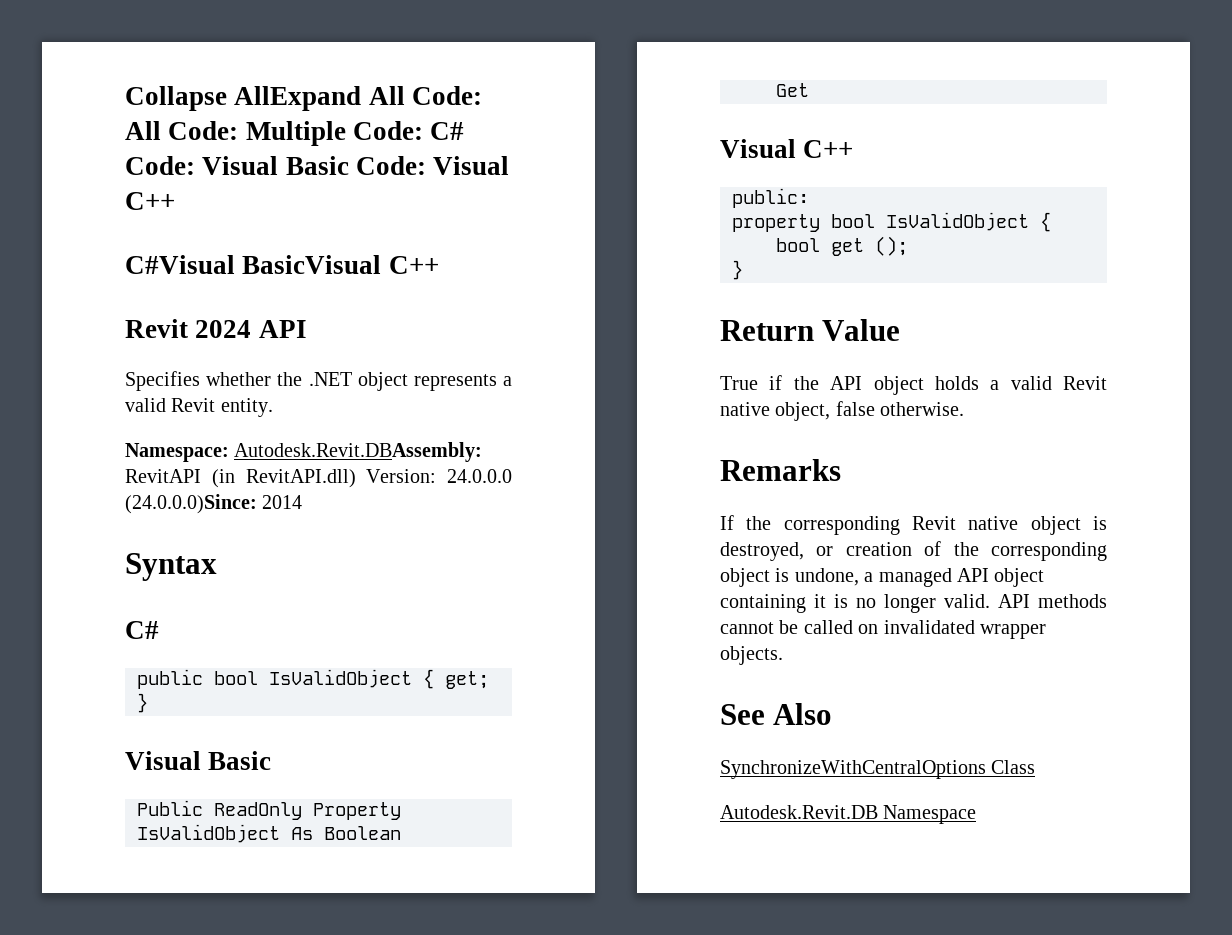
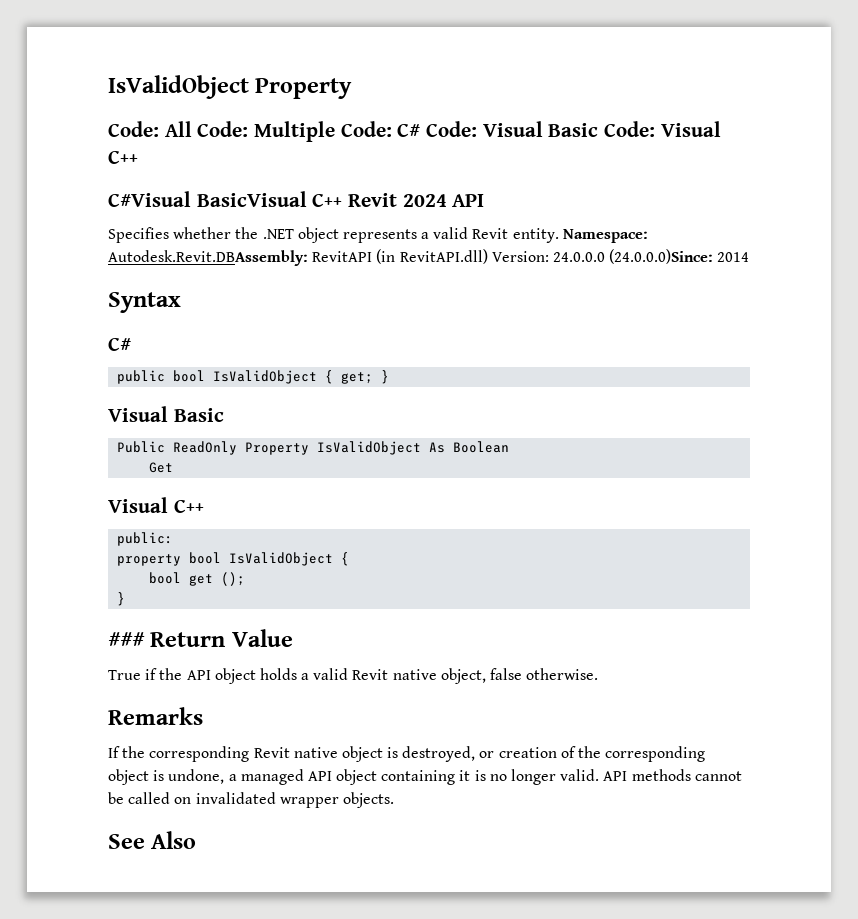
- Collapse AllExpand All Code: All Code: Multiple Code: C# Code: Visual Basic Code: Visual C++
+ IsValidObject Property
+ Code: All Code: Multiple Code: C# Code: Visual Basic Code: Visual C++
- C#Visual BasicVisual C++
- Revit 2024 API
+ C#Visual BasicVisual C++ Revit 2024 API
- Specifies whether the .NET object represents a valid Revit entity.
- Namespace: Autodesk.Revit.DBAssembly: RevitAPI (in RevitAPI.dll) Version: 24.0.0.0 (24.0.0.0)Since: 2014
+ Specifies whether the .NET object represents a valid Revit entity. Namespace: Autodesk.Revit.DBAssembly: RevitAPI (in RevitAPI.dll) Version: 24.0.0.0 (24.0.0.0)Since: 2014
- Return Value
+ ### Return Value
- SynchronizeWithCentralOptions Class
- Autodesk.Revit.DB Namespace

